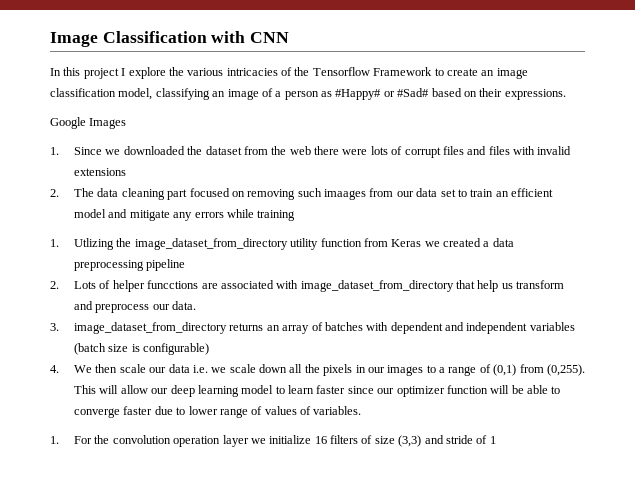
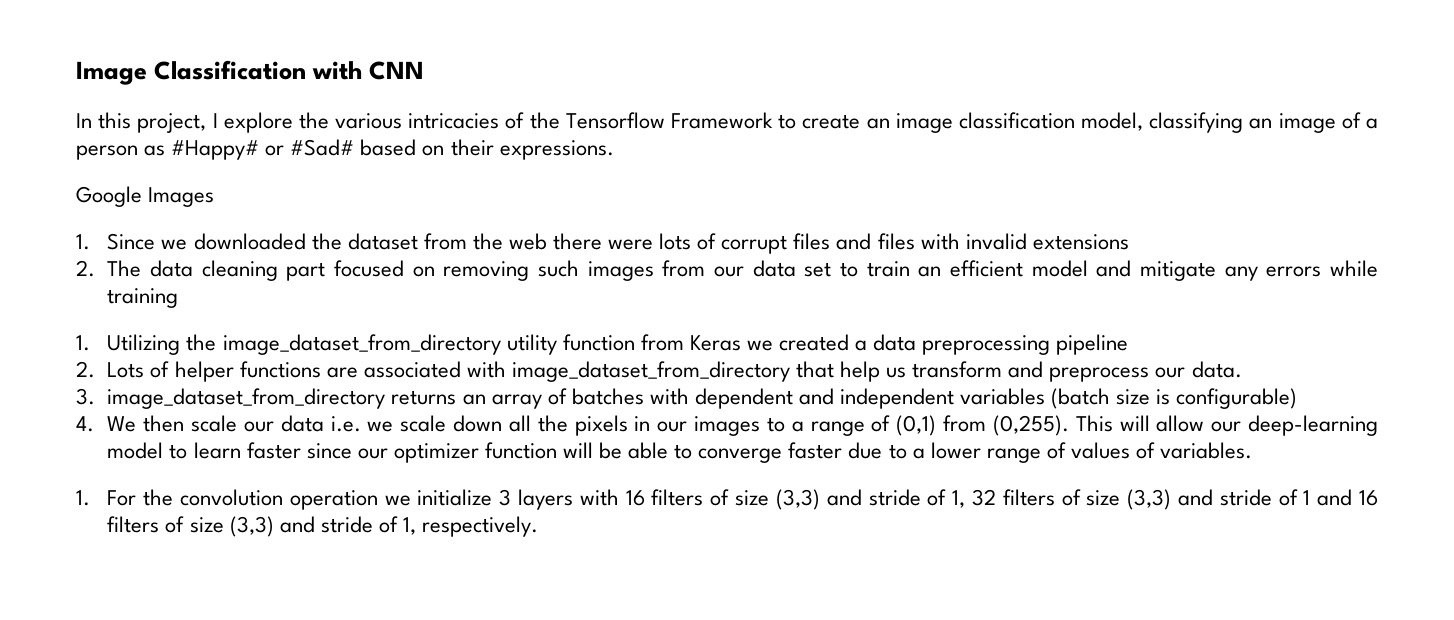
- In this project I explore the various intricacies of the Tensorflow Framework to create an image classification model, classifying an image of a person as #Happy# or #Sad# based on their expressions.
+ In this project, I explore the various intricacies of the Tensorflow Framework to create an image classification model, classifying an image of a person as #Happy# or #Sad# based on their expressions.
- 2. The data cleaning part focused on removing such imaages from our data set to train an efficient model and mitigate any errors while training
+ 2. The data cleaning part focused on removing such images from our data set to train an efficient model and mitigate any errors while training
- 1. Utlizing the image_dataset_from_directory utility function from Keras we created a data preprocessing pipeline
+ 1. Utilizing the image_dataset_from_directory utility function from Keras we created a data preprocessing pipeline
- 2. Lots of helper funcctions are associated with image_dataset_from_directory that help us transform and preprocess our data.
+ 2. Lots of helper functions are associated with image_dataset_from_directory that help us transform and preprocess our data.
- This will allow our deep learning model to learn faster since our optimizer function will be able to converge faster due to lower range of values of variables.
+ This will allow our deep-learning model to learn faster since our optimizer function will be able to converge faster due to a lower range of values of variables.
- 1. For the convolution operation layer we initialize 16 filters of size (3,3) and stride of 1
+ 1. For the convolution operation we initialize 3 layers with 16 filters of size (3,3) and stride of 1, 32 filters of size (3,3) and stride of 1 and 16 filters of size (3,3) and stride of 1, respectively.

